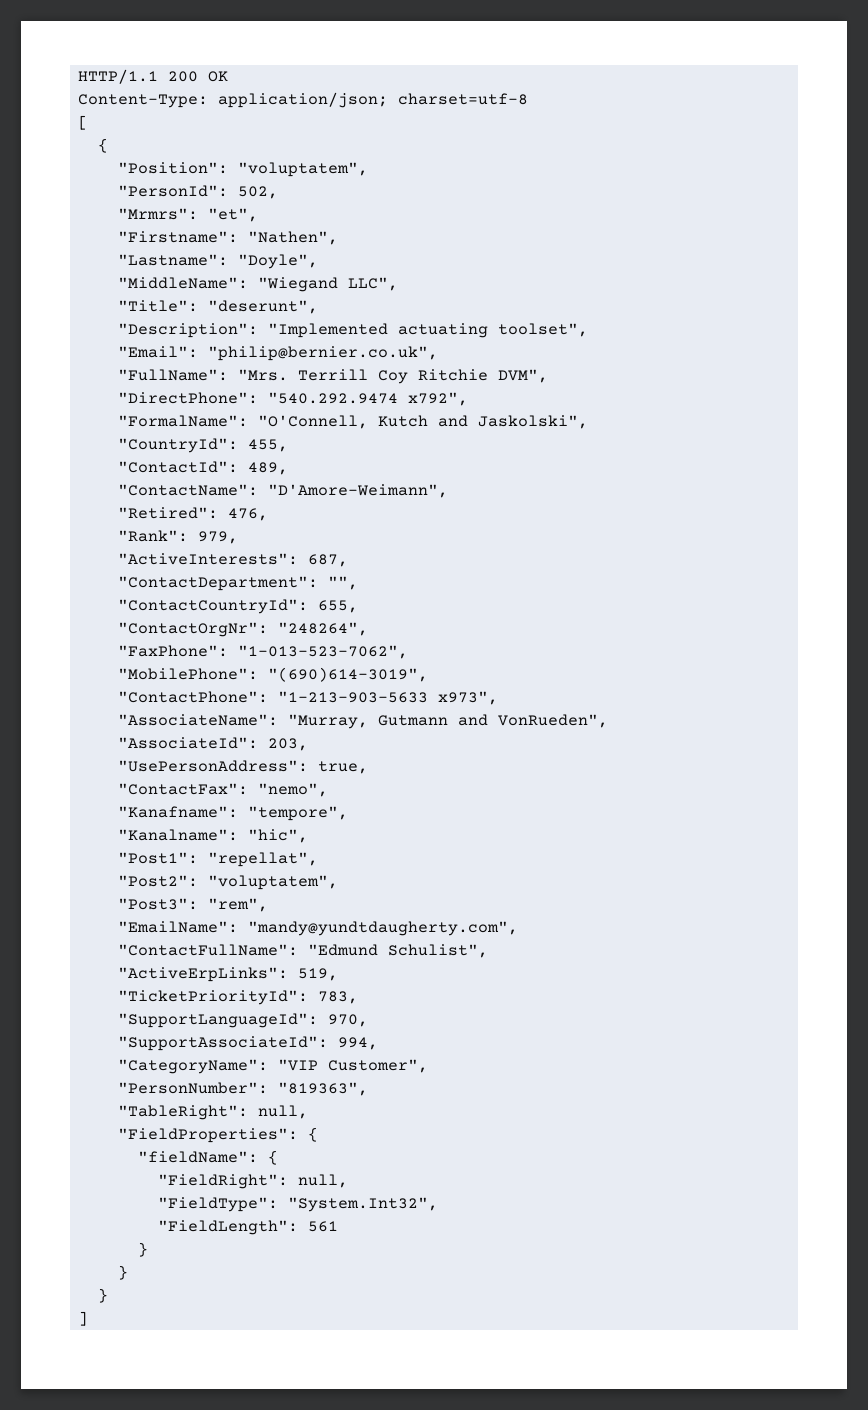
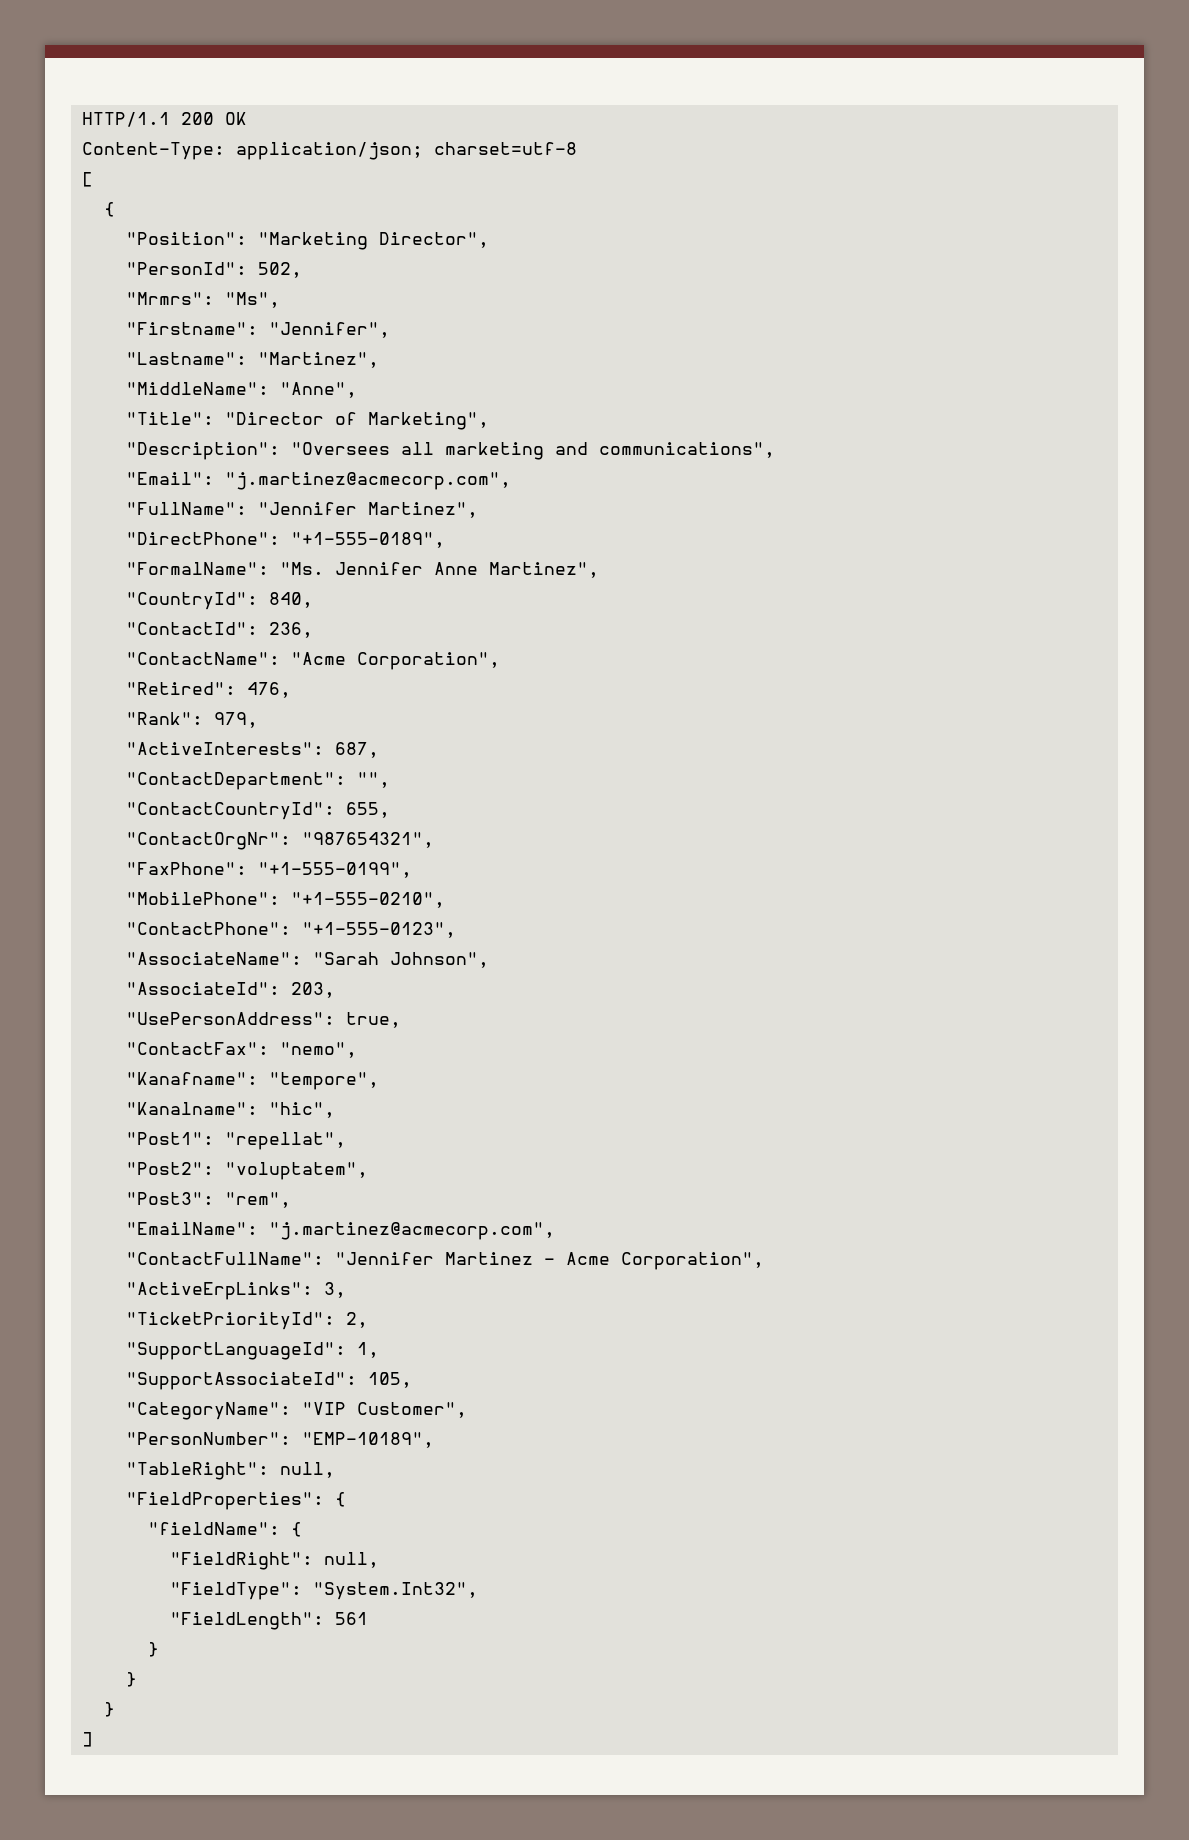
- "Position": "voluptatem",
+ "Position": "Marketing Director",
- "Mrmrs": "et",
+ "Mrmrs": "Ms",
- "Firstname": "Nathen",
+ "Firstname": "Jennifer",
- "Lastname": "Doyle",
+ "Lastname": "Martinez",
- "MiddleName": "Wiegand LLC",
+ "MiddleName": "Anne",
- "Title": "deserunt",
- "Description": "Implemented actuating toolset",
+ "Title": "Director of Marketing",
+ "Description": "Oversees all marketing and communications",
- "Email": "philip@bernier.co.uk",
+ "Email": "j.martinez@acmecorp.com",
- "FullName": "Mrs. Terrill Coy Ritchie DVM",
+ "FullName": "Jennifer Martinez",
- "DirectPhone": "540.292.9474 x792",
+ "DirectPhone": "+1-555-0189",
- "FormalName": "O'Connell, Kutch and Jaskolski",
+ "FormalName": "Ms. Jennifer Anne Martinez",
- "CountryId": 455,
+ "CountryId": 840,
- "ContactId": 489,
+ "ContactId": 236,
- "ContactName": "D'Amore-Weimann",
+ "ContactName": "Acme Corporation",
- "ContactOrgNr": "248264",
+ "ContactOrgNr": "987654321",
- "FaxPhone": "1-013-523-7062",
+ "FaxPhone": "+1-555-0199",
- "MobilePhone": "(690)614-3019",
+ "MobilePhone": "+1-555-0210",
- "ContactPhone": "1-213-903-5633 x973",
+ "ContactPhone": "+1-555-0123",
- "AssociateName": "Murray, Gutmann and VonRueden",
+ "AssociateName": "Sarah Johnson",
- "EmailName": "mandy@yundtdaugherty.com",
+ "EmailName": "j.martinez@acmecorp.com",
- "ContactFullName": "Edmund Schulist",
+ "ContactFullName": "Jennifer Martinez - Acme Corporation",
- "ActiveErpLinks": 519,
+ "ActiveErpLinks": 3,
- "TicketPriorityId": 783,
+ "TicketPriorityId": 2,
- "SupportLanguageId": 970,
+ "SupportLanguageId": 1,
- "SupportAssociateId": 994,
+ "SupportAssociateId": 105,
- "PersonNumber": "819363",
+ "PersonNumber": "EMP-10189",

